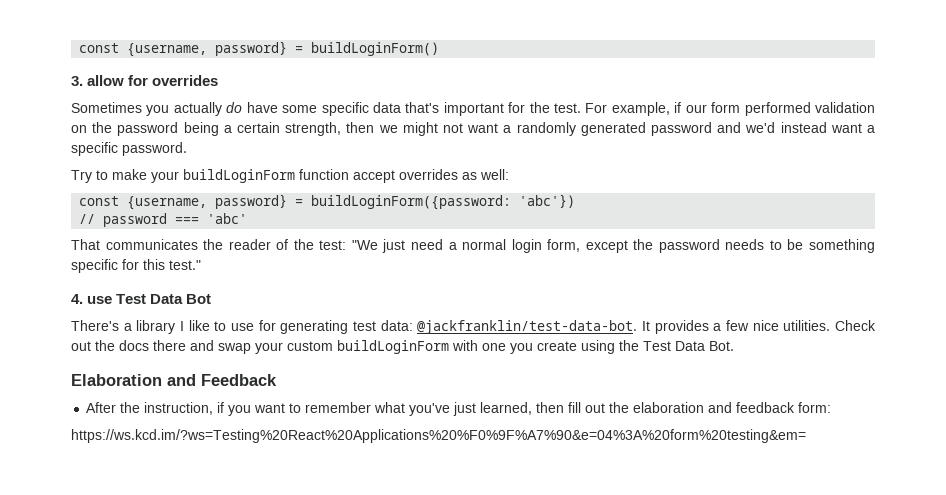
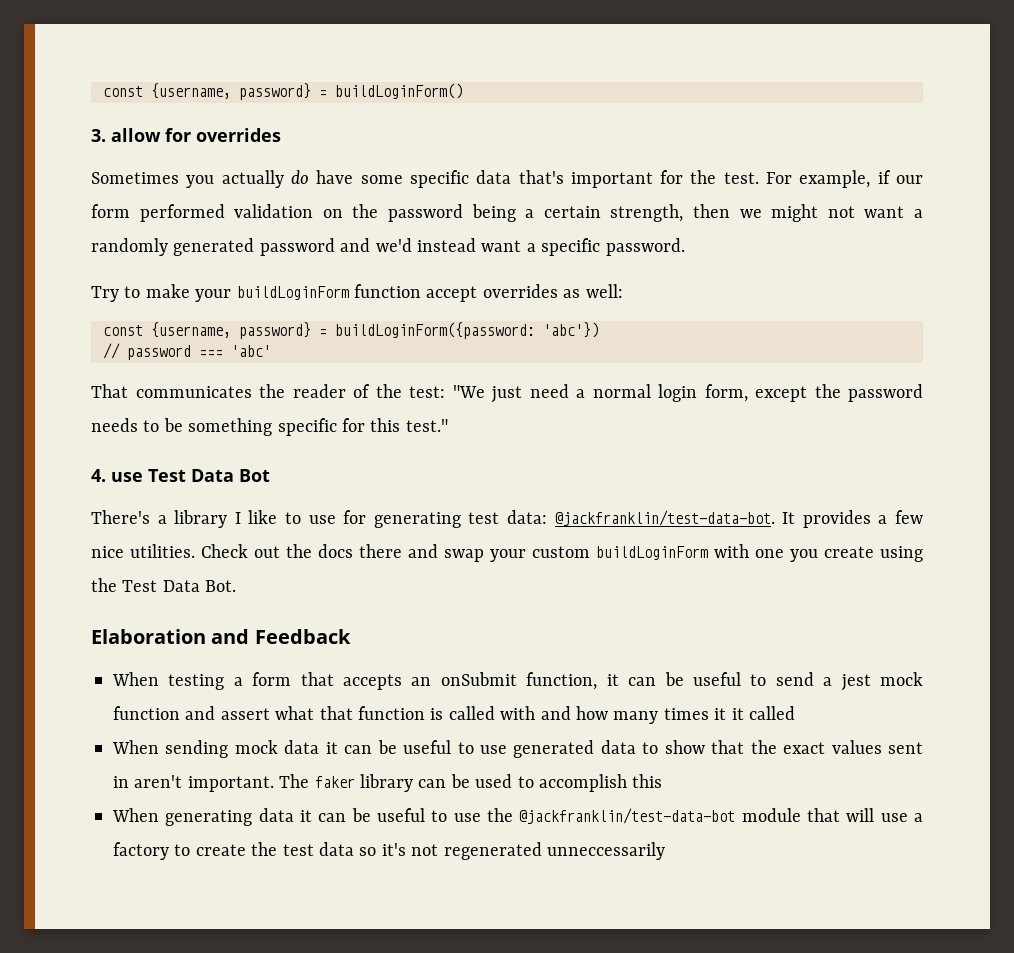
- After the instruction, if you want to remember what you've just learned, then fill out the elaboration and feedback form:
- https://ws.kcd.im/?ws=Testing%20React%20Applications%20%F0%9F%A7%90&e=04%3A%20form%20testing&em=
+ When testing a form that accepts an onSubmit function, it can be useful to send a jest mock function and assert what that function is called with and how many times it it called
+ When sending mock data it can be useful to use generated data to show that the exact values sent in aren't important. The faker library can be used to accomplish this
+ When generating data it can be useful to use the @jackfranklin/test-data-bot module that will use a factory to create the test data so it's not regenerated unneccessarily

